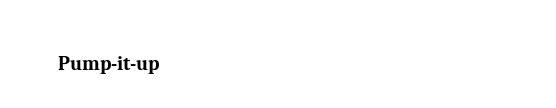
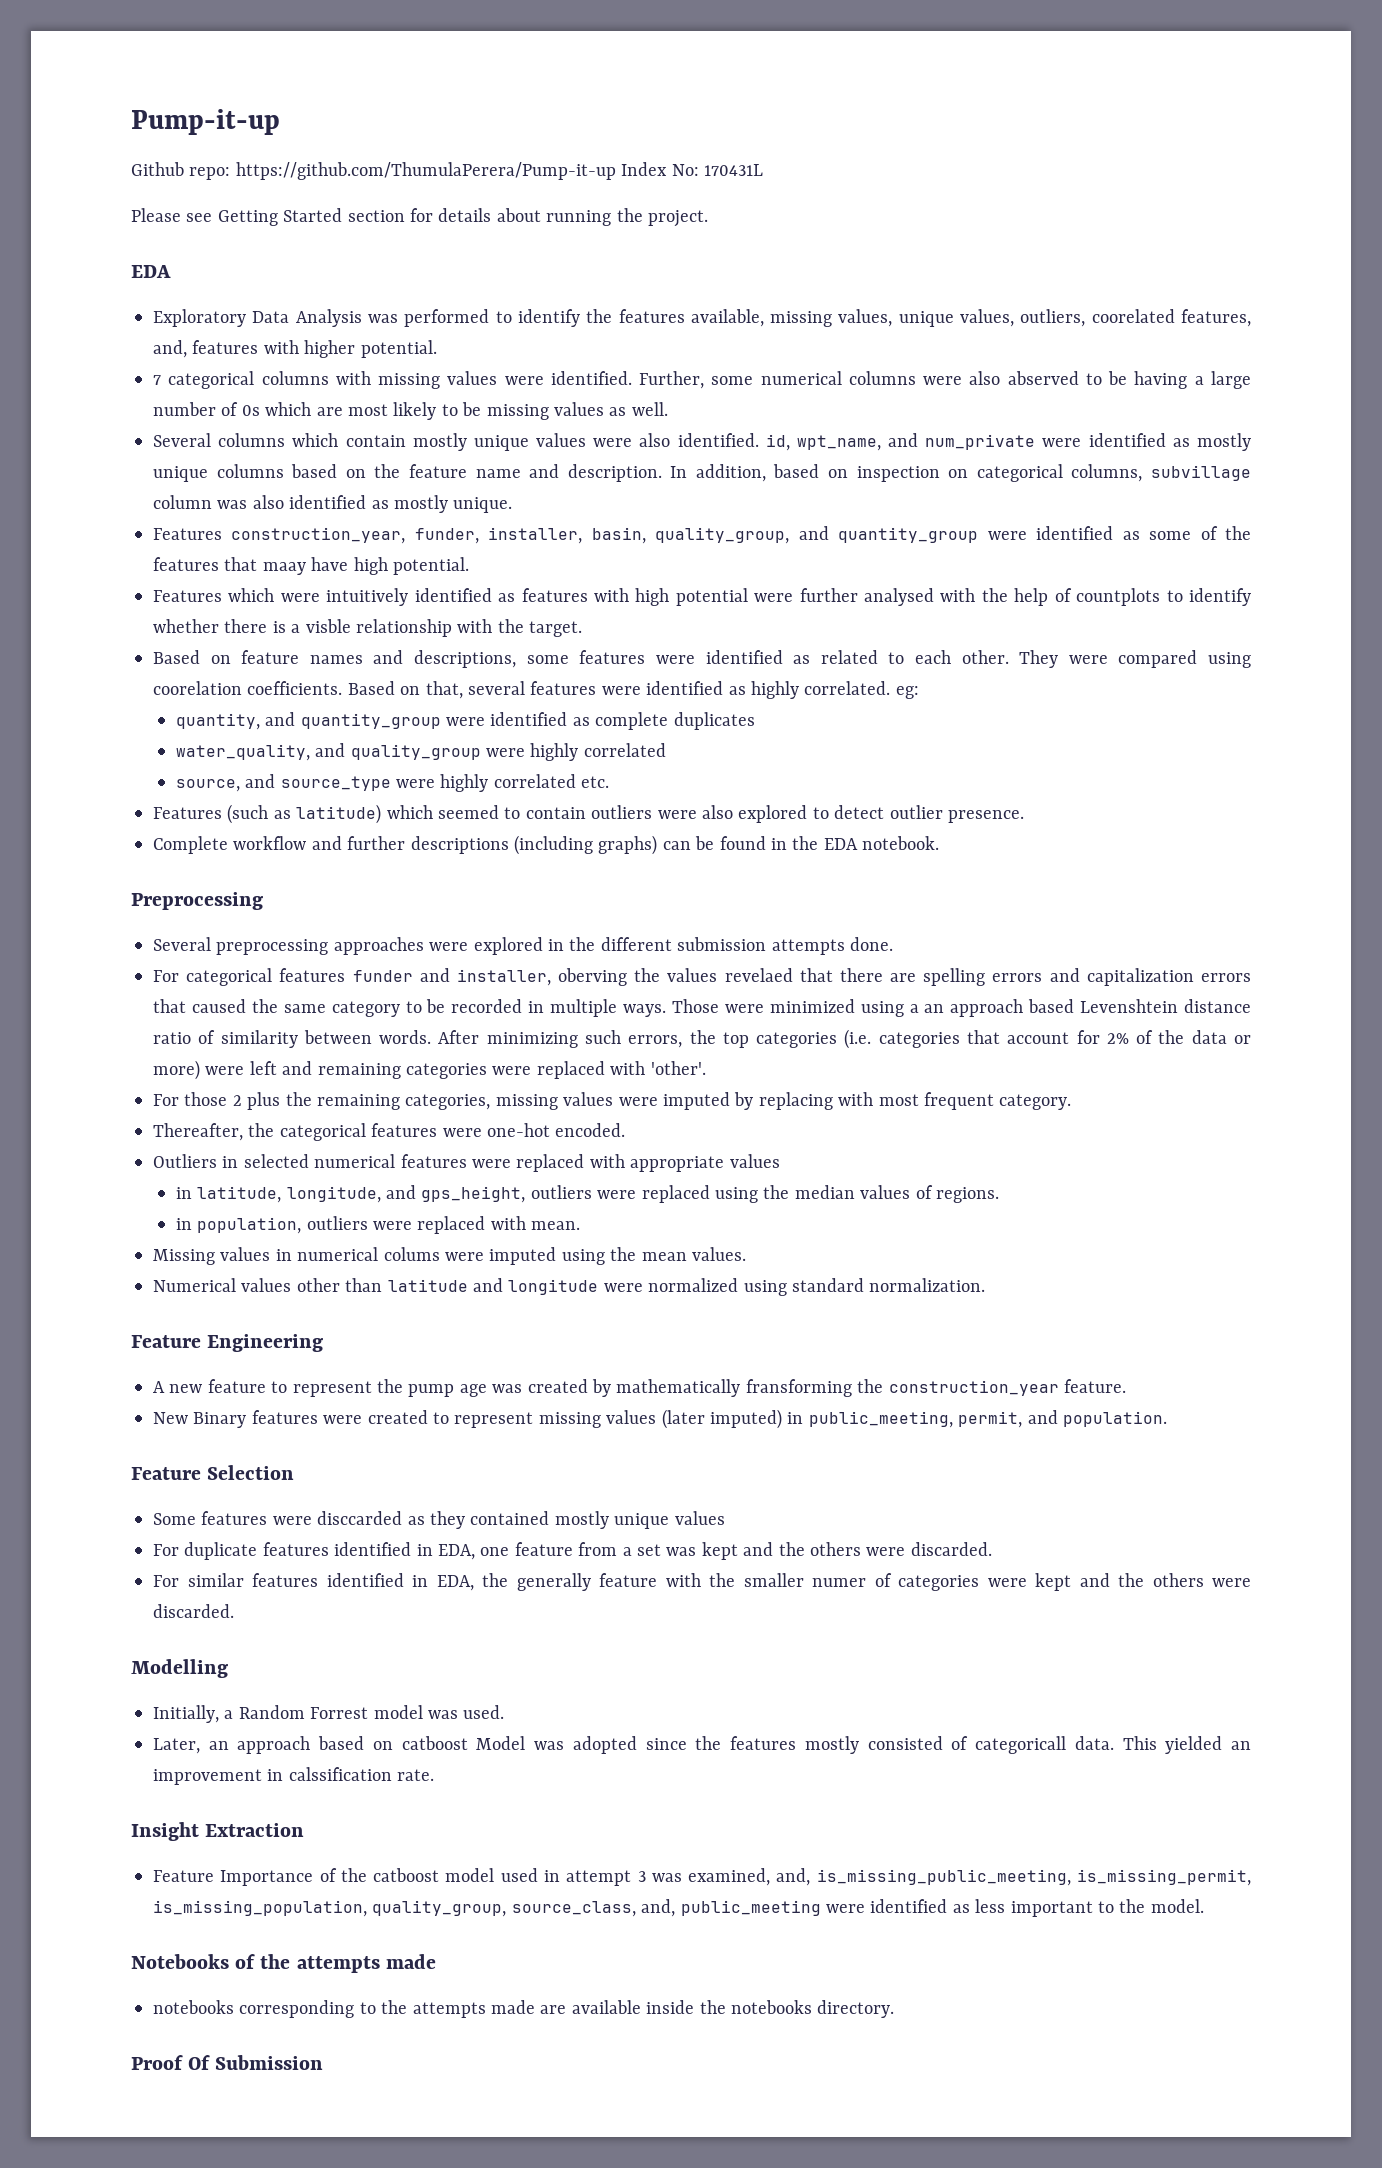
+ Github repo: https://github.com/ThumulaPerera/Pump-it-up Index No: 170431L
+ Please see Getting Started section for details about running the project.
+ EDA
+ Exploratory Data Analysis was performed to identify the features available, missing values, unique values, outliers, coorelated features, and, features with higher potential.
+ 7 categorical columns with missing values were identified. Further, some numerical columns were also abserved to be having a large number of 0s which are most likely to be missing values as well.
+ Several columns which contain mostly unique values were also identified. id, wpt_name, and num_private were identified as mostly unique columns based on the feature name and description. In addition, based on inspection on categorical columns, subvillage column was also identified as mostly unique.
+ Features construction_year, funder, installer, basin, quality_group, and quantity_group were identified as some of the features that maay have high potential.
+ Features which were intuitively identified as features with high potential were further analysed with the help of countplots to identify whether there is a visble relationship with the target.
+ Based on feature names and descriptions, some features were identified as related to each other. They were compared using coorelation coefficients. Based on that, several features were identified as highly correlated. eg:
+ quantity, and quantity_group were identified as complete duplicates
+ water_quality, and quality_group were highly correlated
+ source, and source_type were highly correlated etc.
+ Features (such as latitude) which seemed to contain outliers were also explored to detect outlier presence.
+ Complete workflow and further descriptions (including graphs) can be found in the EDA notebook.
+ Preprocessing
+ Several preprocessing approaches were explored in the different submission attempts done.
+ For categorical features funder and installer, oberving the values revelaed that there are spelling errors and capitalization errors that caused the same category to be recorded in multiple ways. Those were minimized using a an approach based Levenshtein distance ratio of similarity between words. After minimizing such errors, the top categories (i.e. categories that account for 2% of the data or more) were left and remaining categories were replaced with 'other'.
+ For those 2 plus the remaining categories, missing values were imputed by replacing with most frequent category.
+ Thereafter, the categorical features were one-hot encoded.
+ Outliers in selected numerical features were replaced with appropriate values
+ in latitude, longitude, and gps_height, outliers were replaced using the median values of regions.
+ in population, outliers were replaced with mean.
+ Missing values in numerical colums were imputed using the mean values.
+ Numerical values other than latitude and longitude were normalized using standard normalization.
+ Feature Engineering
+ A new feature to represent the pump age was created by mathematically fransforming the construction_year feature.
+ New Binary features were created to represent missing values (later imputed) in public_meeting, permit, and population.
+ Feature Selection
+ Some features were disccarded as they contained mostly unique values
+ For duplicate features identified in EDA, one feature from a set was kept and the others were discarded.
+ For similar features identified in EDA, the generally feature with the smaller numer of categories were kept and the others were discarded.
+ Modelling
+ Initially, a Random Forrest model was used.
+ Later, an approach based on catboost Model was adopted since the features mostly consisted of categoricall data. This yielded an improvement in calssification rate.
+ Insight Extraction
+ Feature Importance of the catboost model used in attempt 3 was examined, and, is_missing_public_meeting, is_missing_permit, is_missing_population, quality_group, source_class, and, public_meeting were identified as less important to the model.
+ Notebooks of the attempts made
+ notebooks corresponding to the attempts made are available inside the notebooks directory.
+ Proof Of Submission

